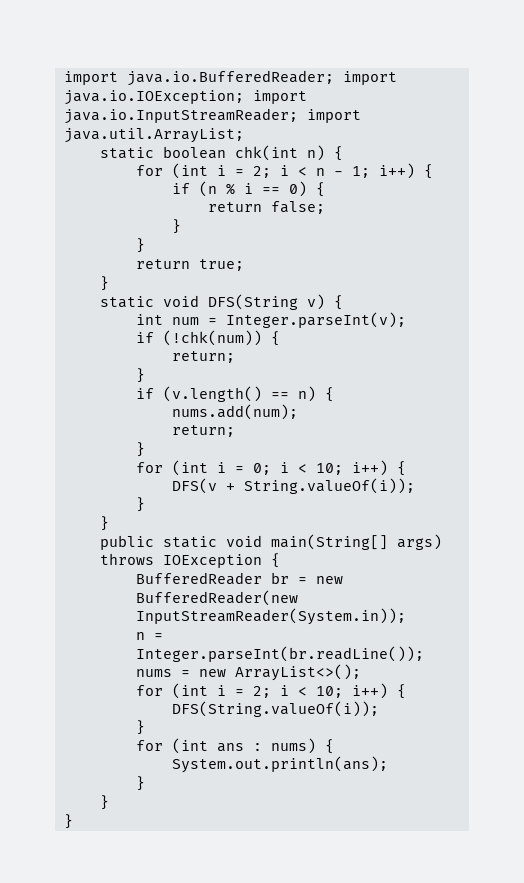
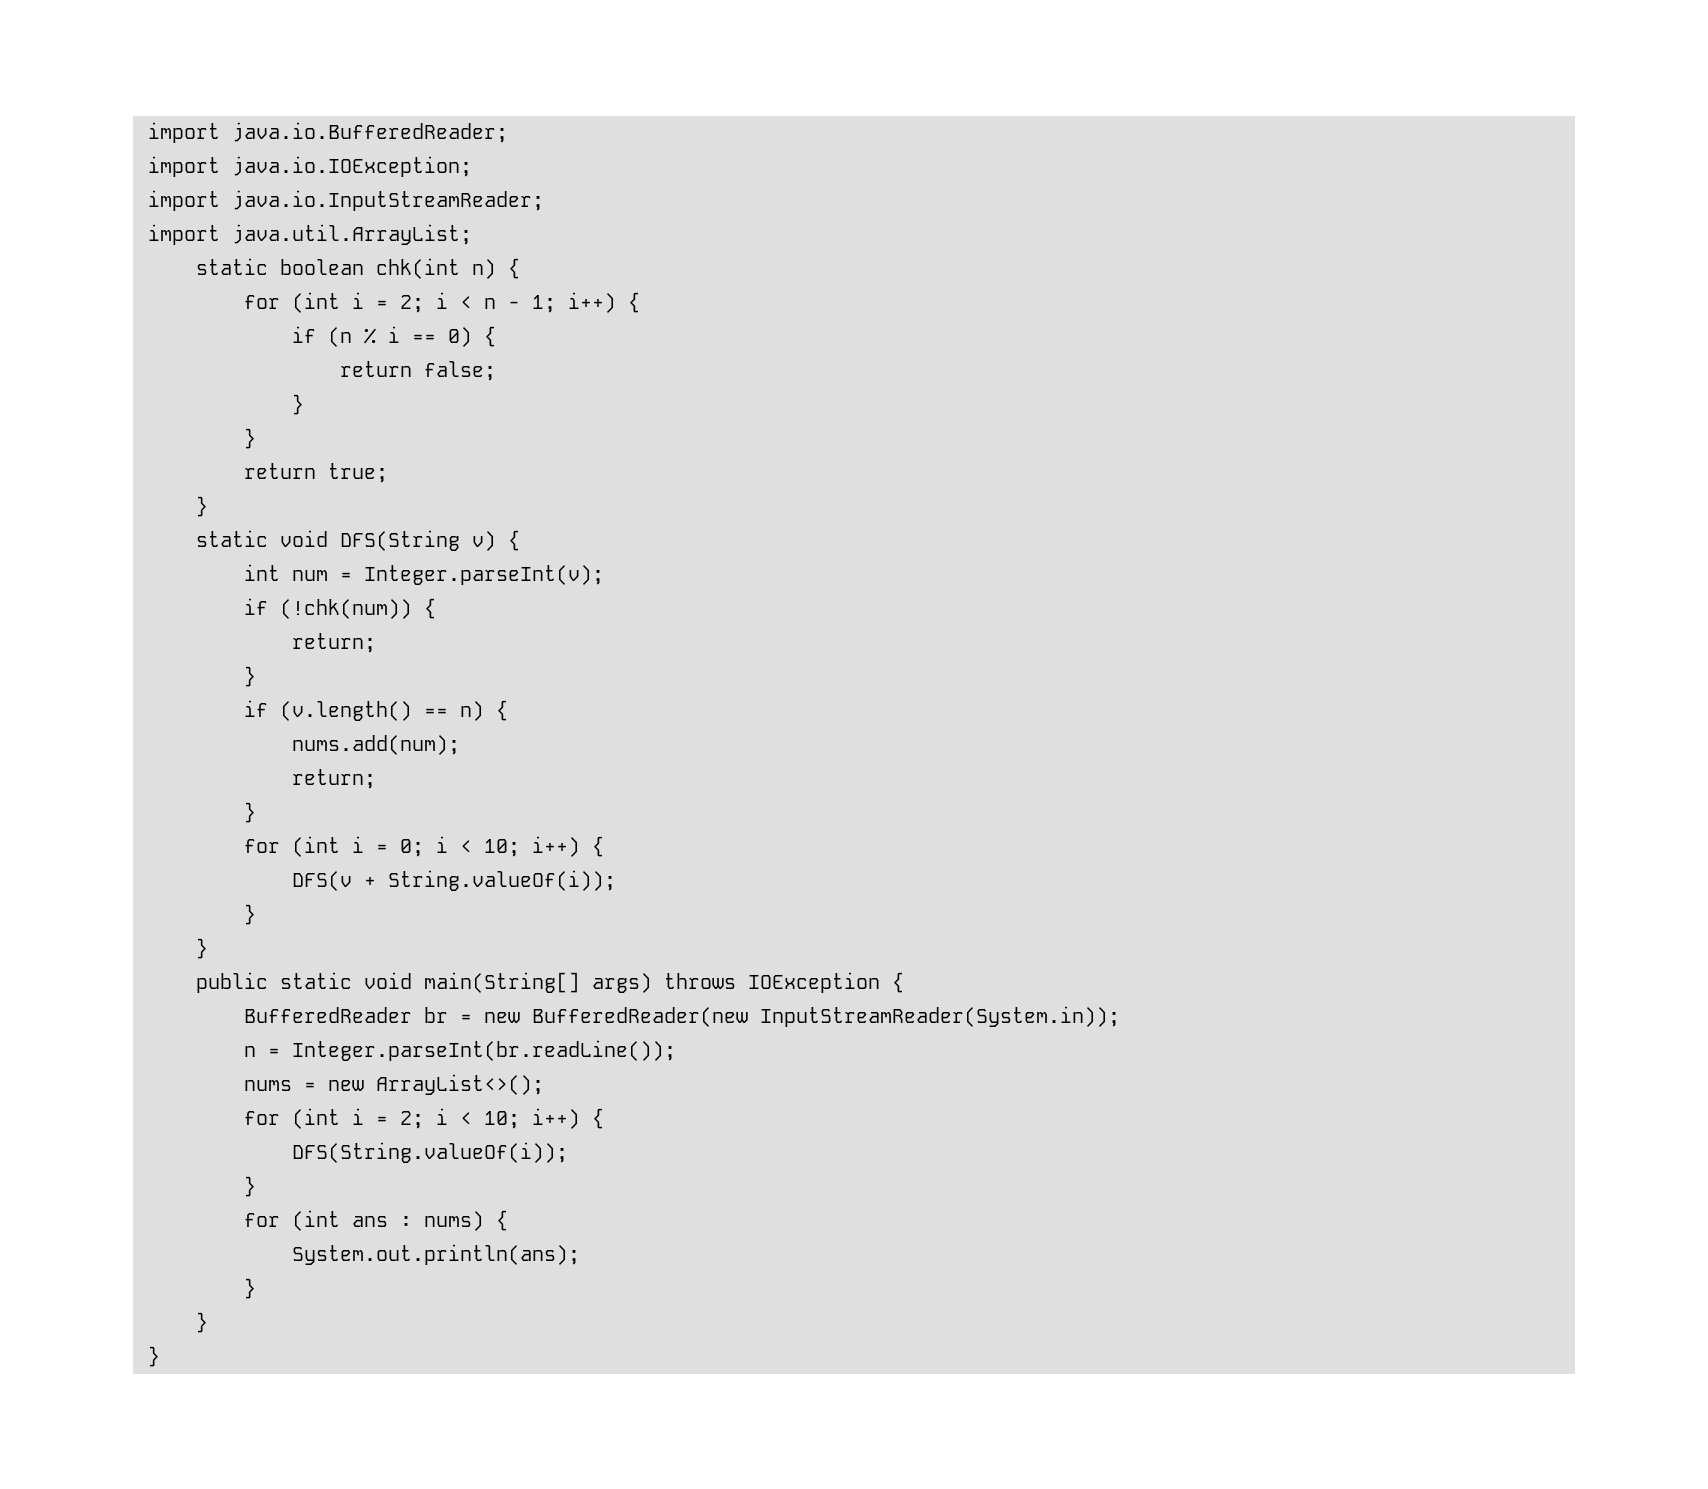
- import java.io.BufferedReader; import java.io.IOException; import java.io.InputStreamReader; import java.util.ArrayList;
+ import java.io.BufferedReader;
+ import java.io.IOException;
+ import java.io.InputStreamReader;
+ import java.util.ArrayList;

